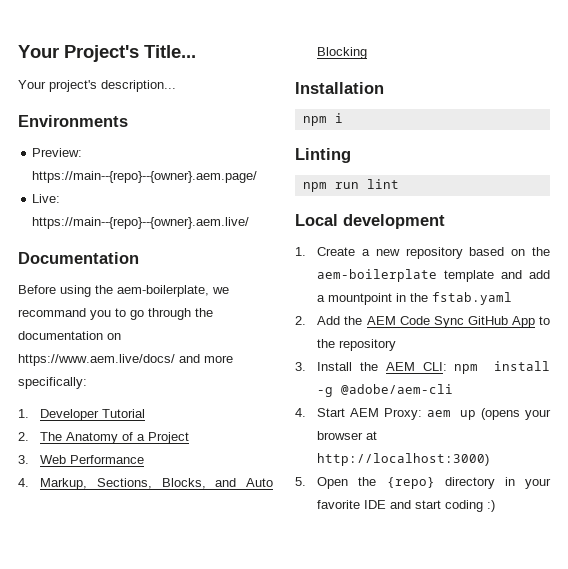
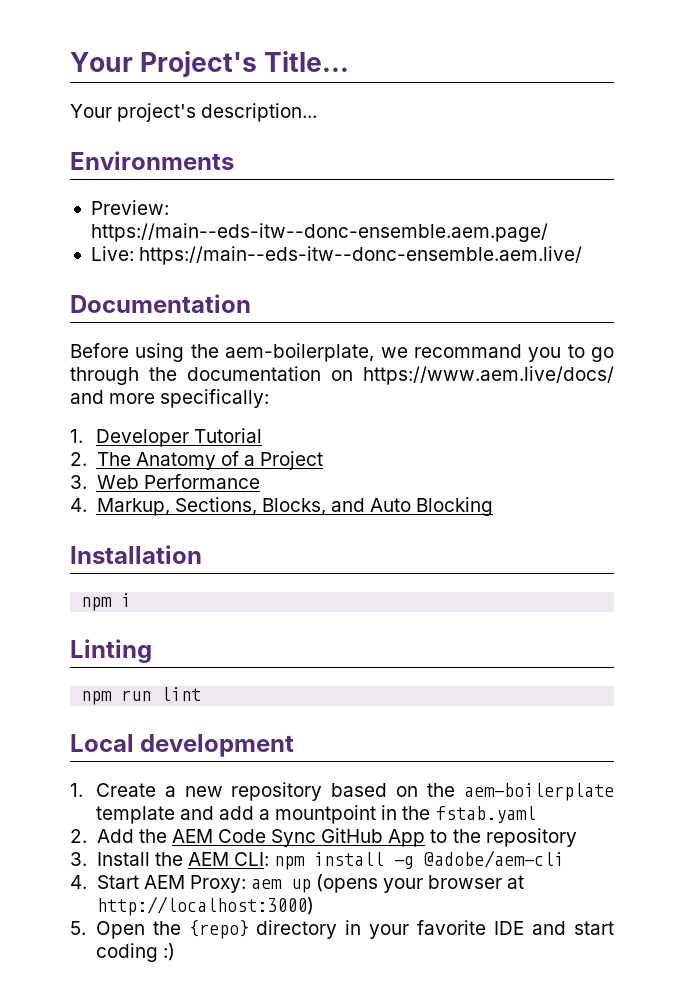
- Preview: https://main--{repo}--{owner}.aem.page/
+ Preview: https://main--eds-itw--donc-ensemble.aem.page/
- Live: https://main--{repo}--{owner}.aem.live/
+ Live: https://main--eds-itw--donc-ensemble.aem.live/

